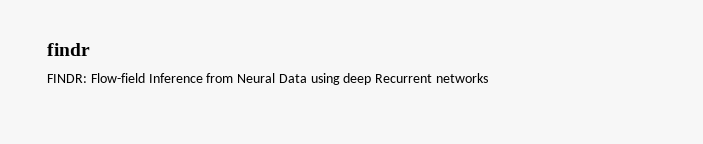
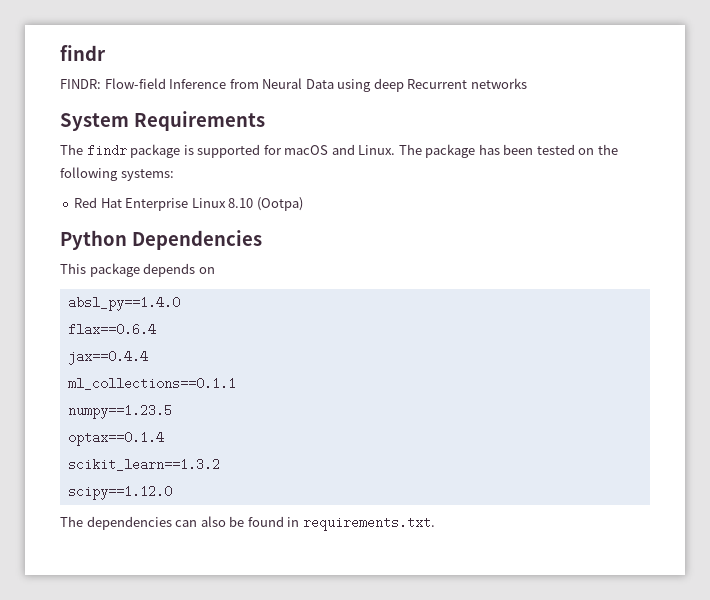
+ System Requirements
+ The findr package is supported for macOS and Linux. The package has been tested on the following systems:
+ Red Hat Enterprise Linux 8.10 (Ootpa)
+ Python Dependencies
+ This package depends on
+ absl_py==1.4.0
+ flax==0.6.4
+ jax==0.4.4
+ ml_collections==0.1.1
+ numpy==1.23.5
+ optax==0.1.4
+ scikit_learn==1.3.2
+ scipy==1.12.0
+ The dependencies can also be found in requirements.txt.

